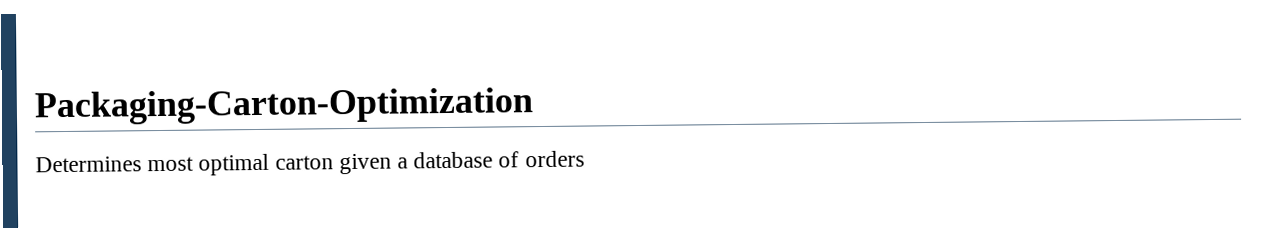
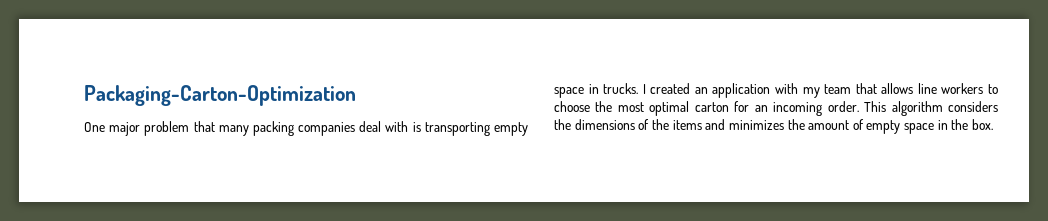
- Determines most optimal carton given a database of orders
+ One major problem that many packing companies deal with is transporting empty space in trucks. I created an application with my team that allows line workers to choose the most optimal carton for an incoming order. This algorithm considers the dimensions of the items and minimizes the amount of empty space in the box.

